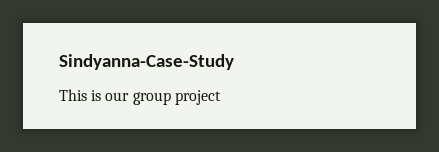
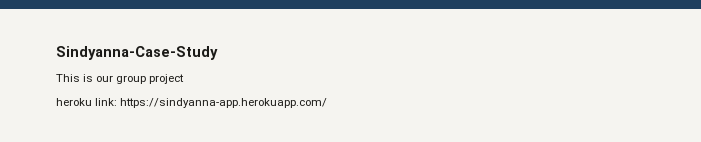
+ heroku link: https://sindyanna-app.herokuapp.com/

